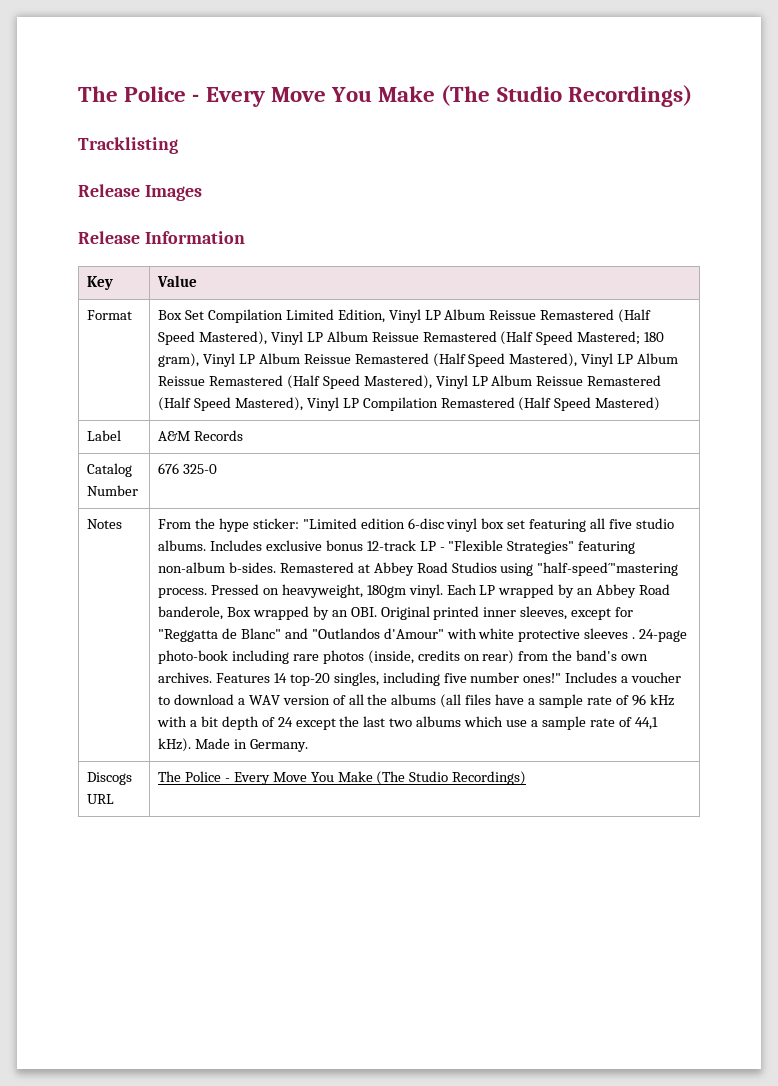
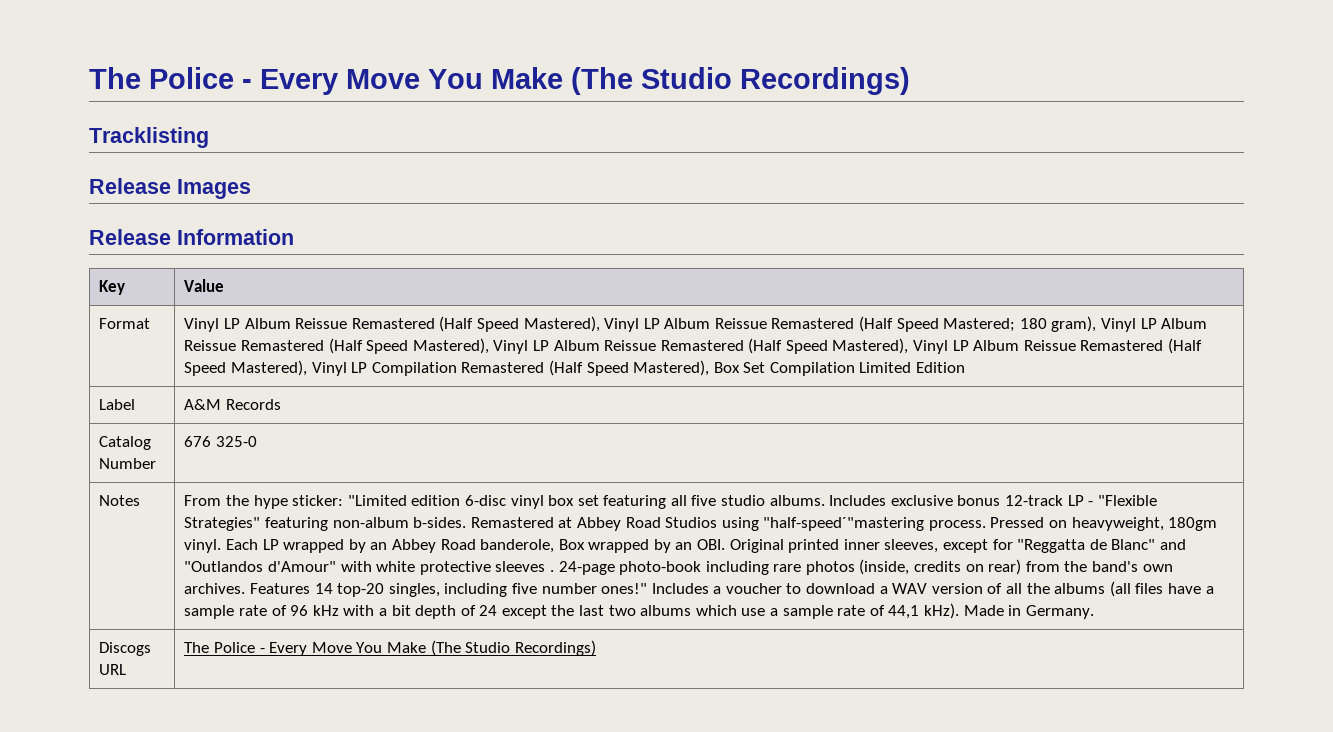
- Box Set Compilation Limited Edition, Vinyl LP Album Reissue Remastered (Half Speed Mastered), Vinyl LP Album Reissue Remastered (Half Speed Mastered; 180 gram), Vinyl LP Album Reissue Remastered (Half Speed Mastered), Vinyl LP Album Reissue Remastered (Half Speed Mastered), Vinyl LP Album Reissue Remastered (Half Speed Mastered), Vinyl LP Compilation Remastered (Half Speed Mastered)
+ Vinyl LP Album Reissue Remastered (Half Speed Mastered), Vinyl LP Album Reissue Remastered (Half Speed Mastered; 180 gram), Vinyl LP Album Reissue Remastered (Half Speed Mastered), Vinyl LP Album Reissue Remastered (Half Speed Mastered), Vinyl LP Album Reissue Remastered (Half Speed Mastered), Vinyl LP Compilation Remastered (Half Speed Mastered), Box Set Compilation Limited Edition

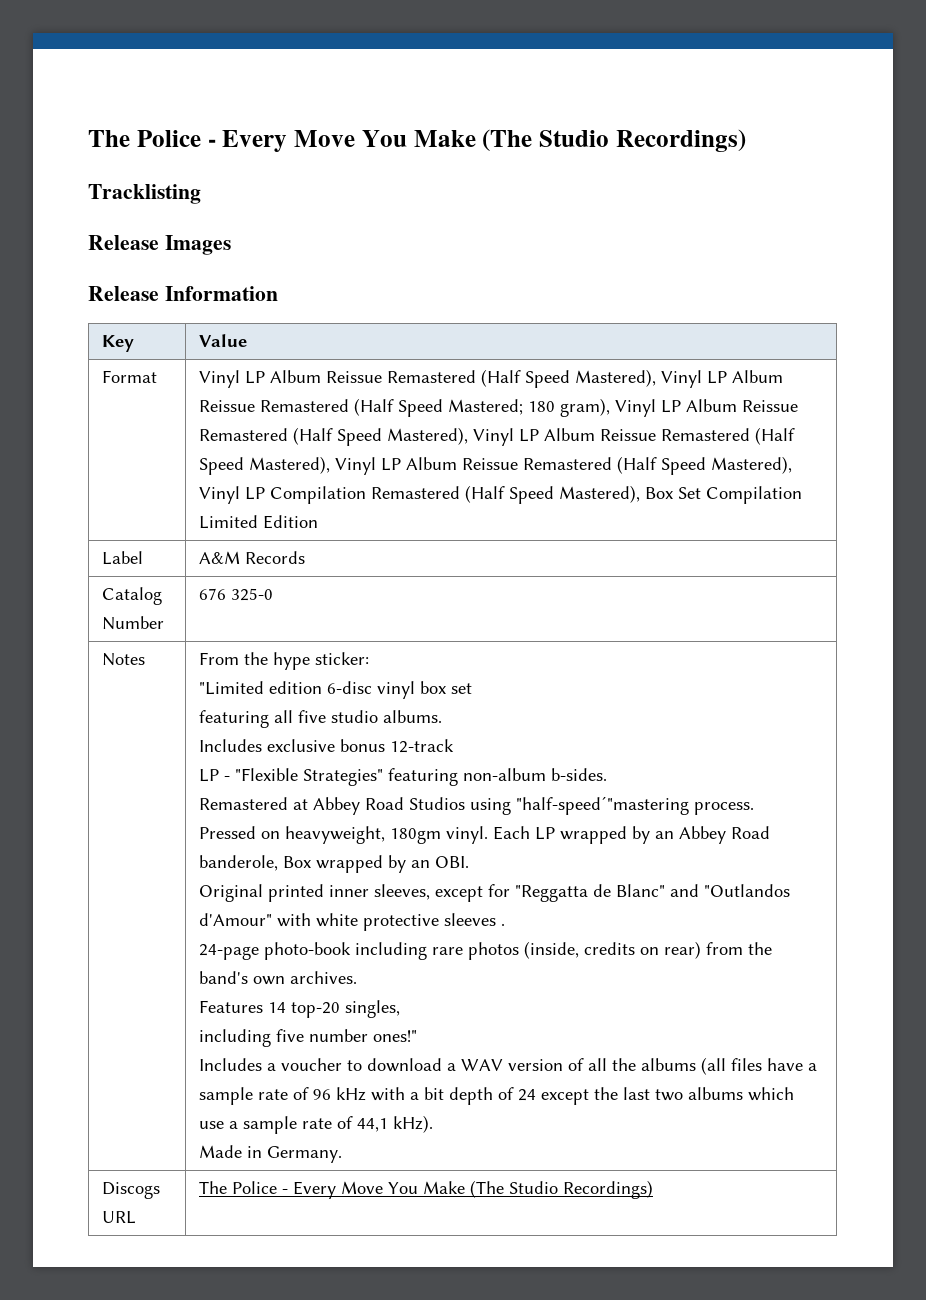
- From the hype sticker: "Limited edition 6-disc vinyl box set featuring all five studio albums. Includes exclusive bonus 12-track LP - "Flexible Strategies" featuring non-album b-sides. Remastered at Abbey Road Studios using "half-speed´"mastering process. Pressed on heavyweight, 180gm vinyl.
+ From the hype sticker:
+ "Limited edition 6-disc vinyl box set
+ featuring all five studio albums.
+ Includes exclusive bonus 12-track
+ LP - "Flexible Strategies" featuring non-album b-sides.
+ Remastered at Abbey Road Studios using "half-speed´"mastering process.
+ Pressed on heavyweight, 180gm vinyl.
- Each LP wrapped by an Abbey Road banderole, Box wrapped by an OBI. Original printed inner sleeves, except for "Reggatta de Blanc" and "Outlandos d'Amour" with white protective sleeves . 24-page photo-book including rare photos (inside, credits on rear) from the band's own archives. Features 14 top-20 singles, including five number ones!" Includes a voucher to download a WAV version of all the albums (all files have a sample rate of 96 kHz with a bit depth of 24 except the last two albums which use a sample rate of 44,1 kHz). Made in Germany.
+ Each LP wrapped by an Abbey Road banderole, Box wrapped by an OBI.
+ Original printed inner sleeves, except for "Reggatta de Blanc" and "Outlandos d'Amour" with white protective sleeves .
+ 24-page photo-book including rare photos (inside, credits on rear) from the band's own archives.
+ Features 14 top-20 singles,
+ including five number ones!"
+ Includes a voucher to download a WAV version of all the albums (all files have a sample rate of 96 kHz with a bit depth of 24 except the last two albums which use a sample rate of 44,1 kHz).
+ Made in Germany.

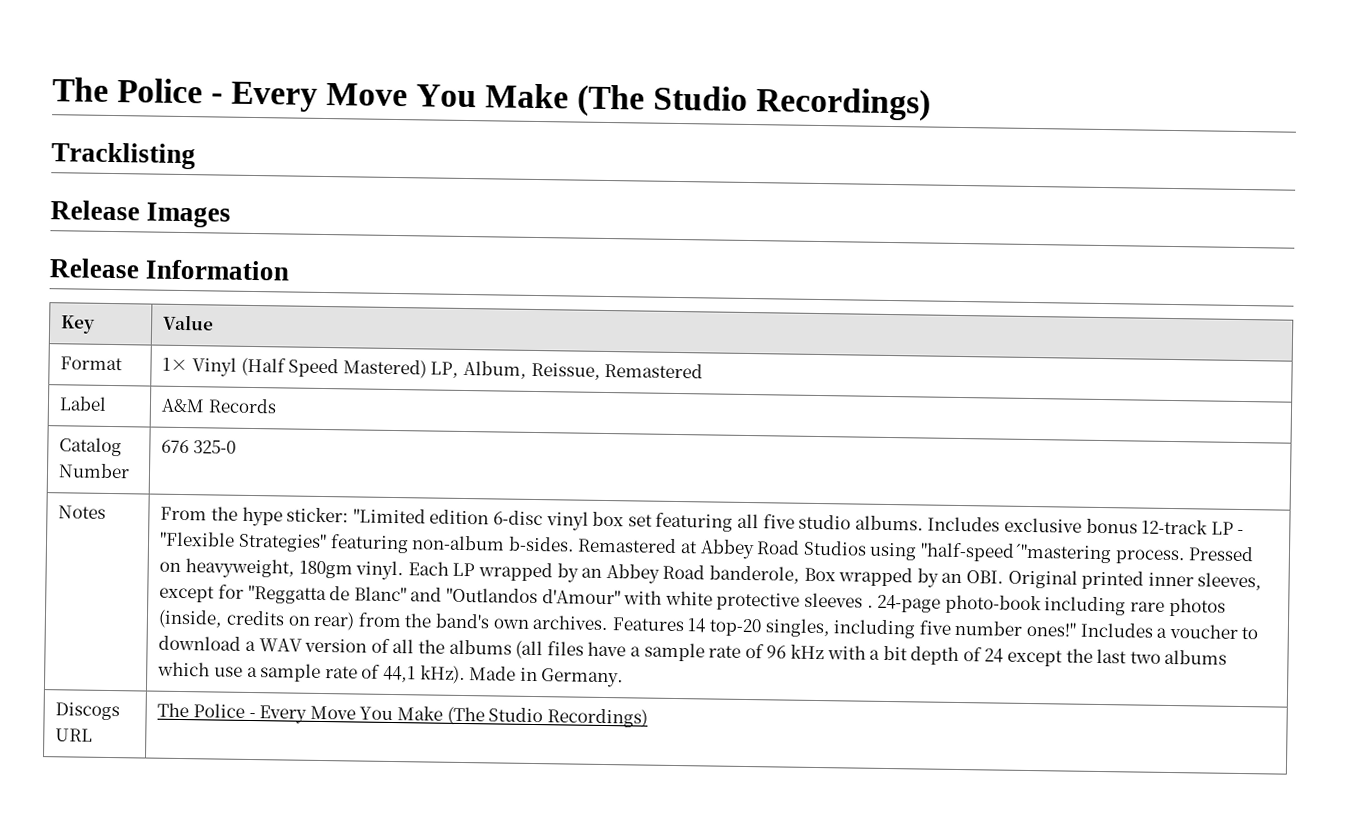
- Vinyl LP Album Reissue Remastered (Half Speed Mastered), Vinyl LP Album Reissue Remastered (Half Speed Mastered; 180 gram), Vinyl LP Album Reissue Remastered (Half Speed Mastered), Vinyl LP Album Reissue Remastered (Half Speed Mastered), Vinyl LP Album Reissue Remastered (Half Speed Mastered), Vinyl LP Compilation Remastered (Half Speed Mastered), Box Set Compilation Limited Edition
+ 1× Vinyl (Half Speed Mastered) LP, Album, Reissue, Remastered
- From the hype sticker:
- "Limited edition 6-disc vinyl box set
- featuring all five studio albums.
- Includes exclusive bonus 12-track
- LP - "Flexible Strategies" featuring non-album b-sides.
- Remastered at Abbey Road Studios using "half-speed´"mastering process.
- Pressed on heavyweight, 180gm vinyl.
+ From the hype sticker: "Limited edition 6-disc vinyl box set featuring all five studio albums. Includes exclusive bonus 12-track LP - "Flexible Strategies" featuring non-album b-sides. Remastered at Abbey Road Studios using "half-speed´"mastering process. Pressed on heavyweight, 180gm vinyl.
- Each LP wrapped by an Abbey Road banderole, Box wrapped by an OBI.
- Original printed inner sleeves, except for "Reggatta de Blanc" and "Outlandos d'Amour" with white protective sleeves .
- 24-page photo-book including rare photos (inside, credits on rear) from the band's own archives.
- Features 14 top-20 singles,
- including five number ones!"
- Includes a voucher to download a WAV version of all the albums (all files have a sample rate of 96 kHz with a bit depth of 24 except the last two albums which use a sample rate of 44,1 kHz).
- Made in Germany.
+ Each LP wrapped by an Abbey Road banderole, Box wrapped by an OBI. Original printed inner sleeves, except for "Reggatta de Blanc" and "Outlandos d'Amour" with white protective sleeves . 24-page photo-book including rare photos (inside, credits on rear) from the band's own archives. Features 14 top-20 singles, including five number ones!" Includes a voucher to download a WAV version of all the albums (all files have a sample rate of 96 kHz with a bit depth of 24 except the last two albums which use a sample rate of 44,1 kHz). Made in Germany.

